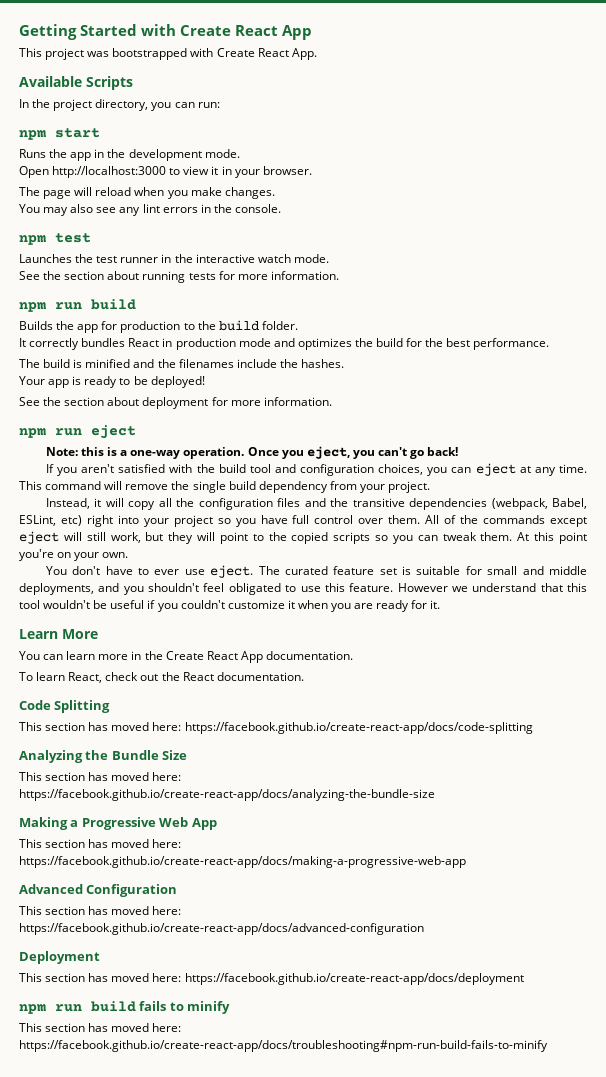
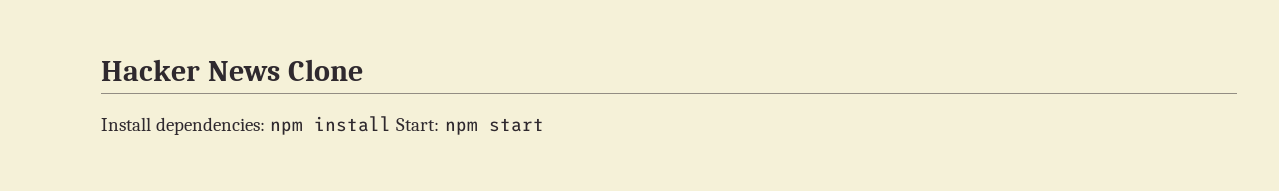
- Getting Started with Create React App
- This project was bootstrapped with Create React App.
- Available Scripts
- In the project directory, you can run:
- npm start
- Runs the app in the development mode.
- Open http://localhost:3000 to view it in your browser.
- The page will reload when you make changes.
- You may also see any lint errors in the console.
- npm test
- Launches the test runner in the interactive watch mode.
- See the section about running tests for more information.
- npm run build
- Builds the app for production to the build folder.
- It correctly bundles React in production mode and optimizes the build for the best performance.
- The build is minified and the filenames include the hashes.
- Your app is ready to be deployed!
- See the section about deployment for more information.
- npm run eject
- Note: this is a one-way operation. Once you eject, you can't go back!
- If you aren't satisfied with the build tool and configuration choices, you can eject at any time. This command will remove the single build dependency from your project.
- Instead, it will copy all the configuration files and the transitive dependencies (webpack, Babel, ESLint, etc) right into your project so you have full control over them. All of the commands except eject will still work, but they will point to the copied scripts so you can tweak them. At this point you're on your own.
- You don't have to ever use eject. The curated feature set is suitable for small and middle deployments, and you shouldn't feel obligated to use this feature. However we understand that this tool wouldn't be useful if you couldn't customize it when you are ready for it.
- Learn More
- You can learn more in the Create React App documentation.
- To learn React, check out the React documentation.
- Code Splitting
- This section has moved here: https://facebook.github.io/create-react-app/docs/code-splitting
- Analyzing the Bundle Size
- This section has moved here: https://facebook.github.io/create-react-app/docs/analyzing-the-bundle-size
- Making a Progressive Web App
- This section has moved here: https://facebook.github.io/create-react-app/docs/making-a-progressive-web-app
- Advanced Configuration
- This section has moved here: https://facebook.github.io/create-react-app/docs/advanced-configuration
- Deployment
- This section has moved here: https://facebook.github.io/create-react-app/docs/deployment
- npm run build fails to minify
- This section has moved here: https://facebook.github.io/create-react-app/docs/troubleshooting#npm-run-build-fails-to-minify
+ Hacker News Clone
+ Install dependencies: npm install Start: npm start

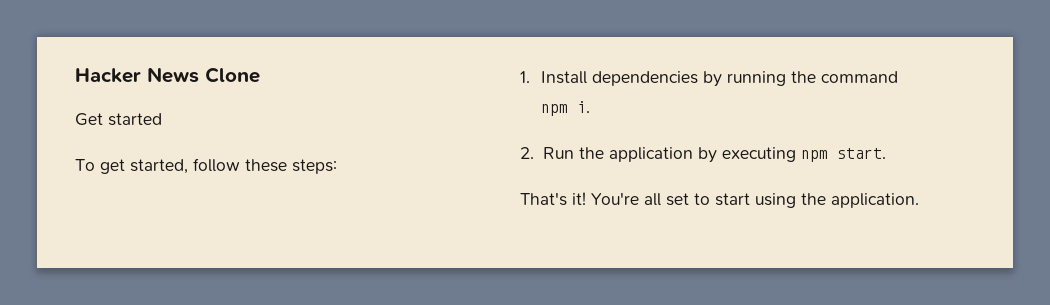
- Install dependencies: npm install Start: npm start
+ Get started
+ To get started, follow these steps:
+ 1. Install dependencies by running the command npm i.
+ 2. Run the application by executing npm start.
+ That's it! You're all set to start using the application.

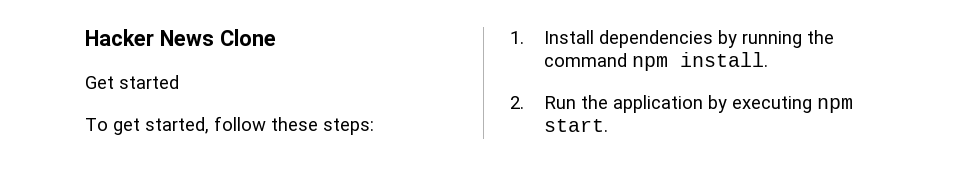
- 1. Install dependencies by running the command npm i.
+ 1. Install dependencies by running the command npm install.
- That's it! You're all set to start using the application.

